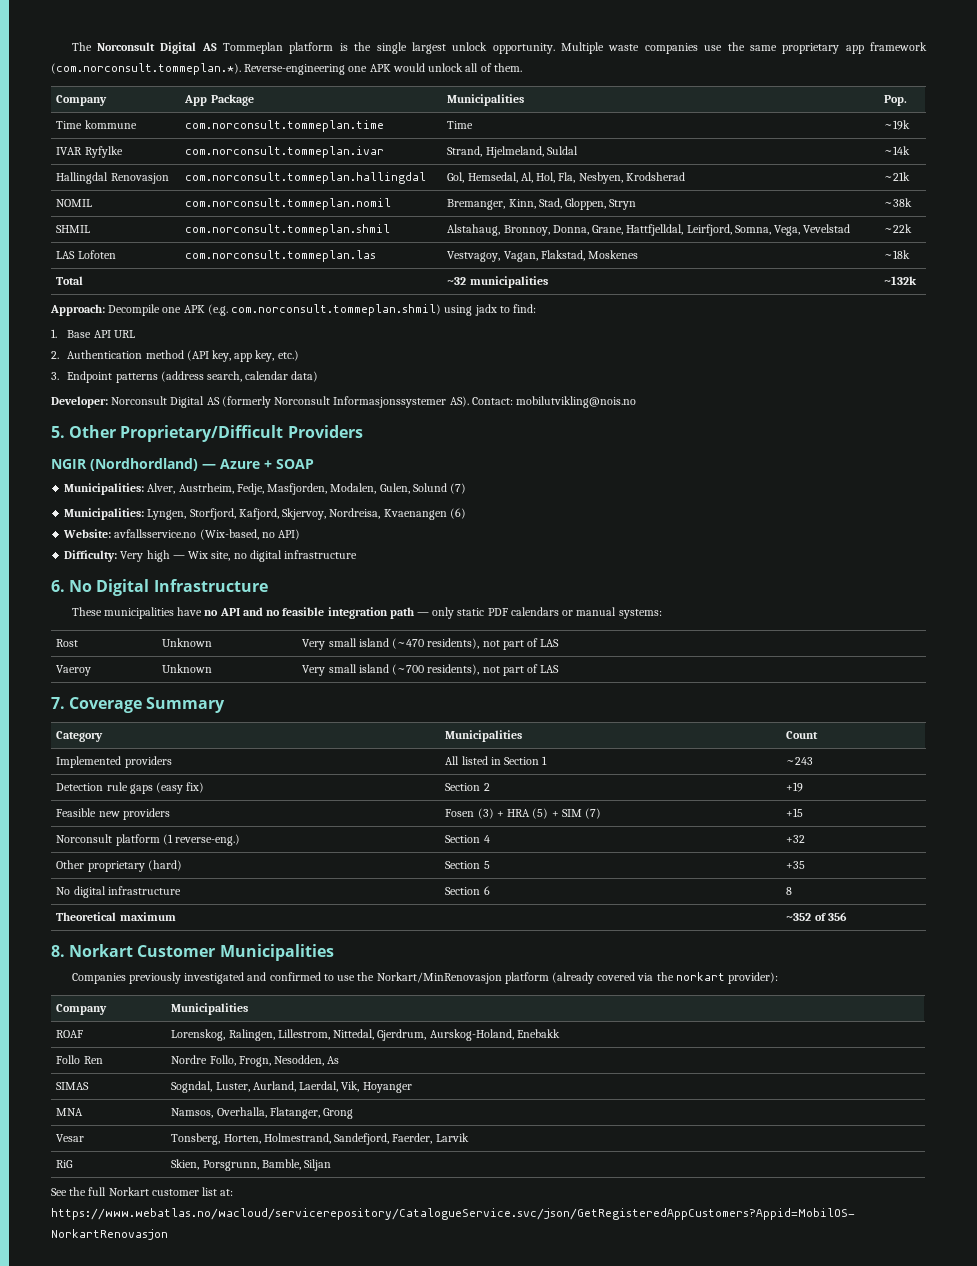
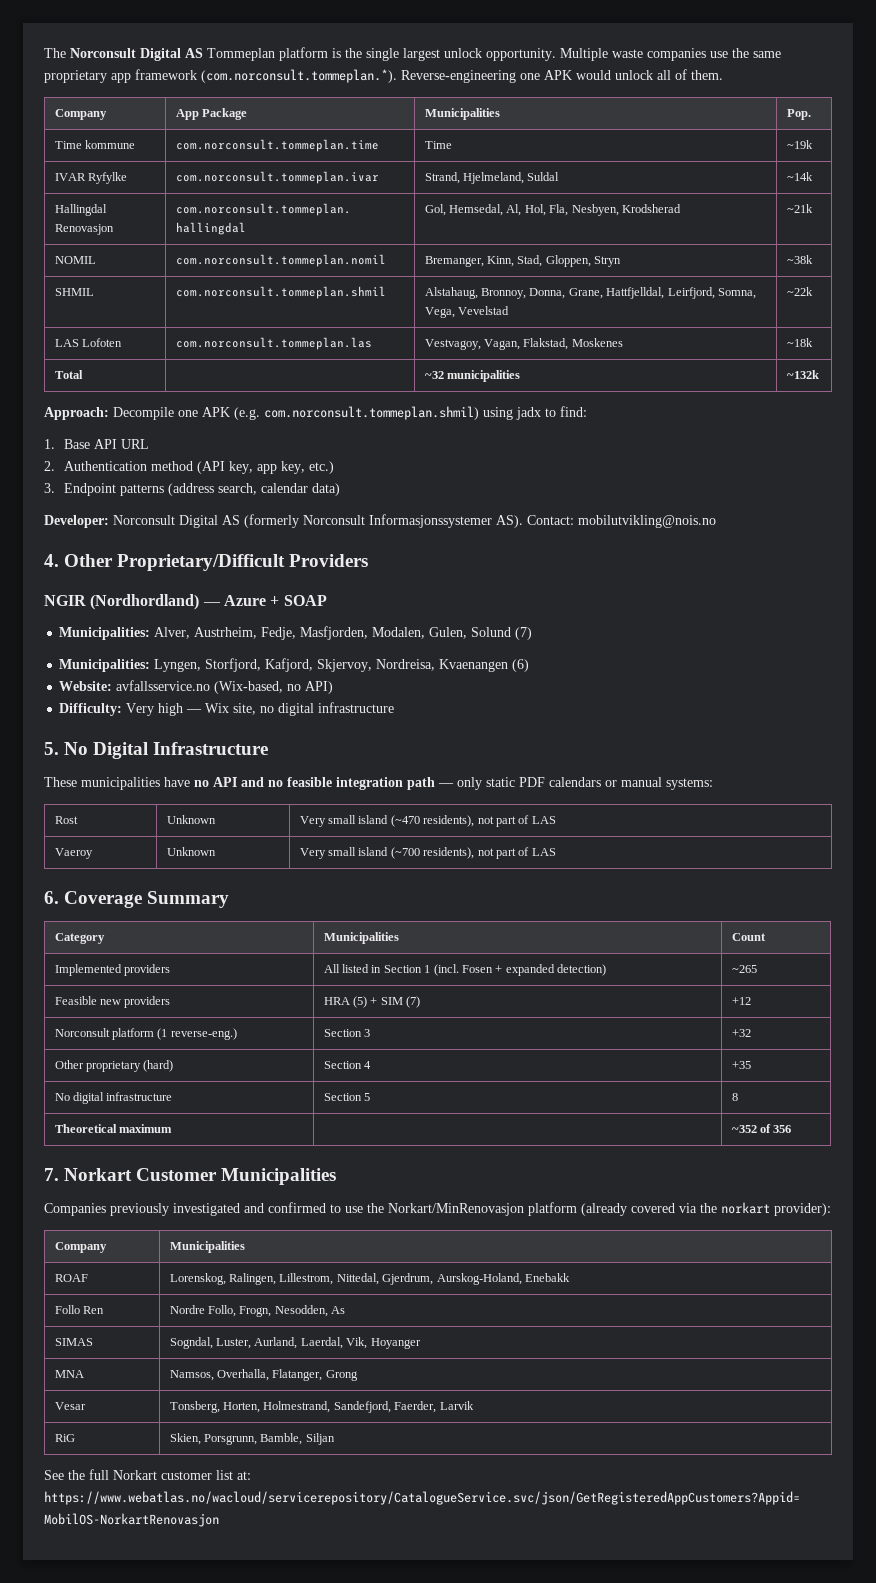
- 5. Other Proprietary/Difficult Providers
+ 4. Other Proprietary/Difficult Providers
- 6. No Digital Infrastructure
+ 5. No Digital Infrastructure
- 7. Coverage Summary
+ 6. Coverage Summary
- Implemented providers | All listed in Section 1 | ~243
- Detection rule gaps (easy fix) | Section 2 | +19
+ Implemented providers | All listed in Section 1 (incl. Fosen + expanded detection) | ~265
- Feasible new providers | Fosen (3) + HRA (5) + SIM (7) | +15
+ Feasible new providers | HRA (5) + SIM (7) | +12
- Norconsult platform (1 reverse-eng.) | Section 4 | +32
+ Norconsult platform (1 reverse-eng.) | Section 3 | +32
- Other proprietary (hard) | Section 5 | +35
+ Other proprietary (hard) | Section 4 | +35
- No digital infrastructure | Section 6 | 8
+ No digital infrastructure | Section 5 | 8
- 8. Norkart Customer Municipalities
+ 7. Norkart Customer Municipalities

